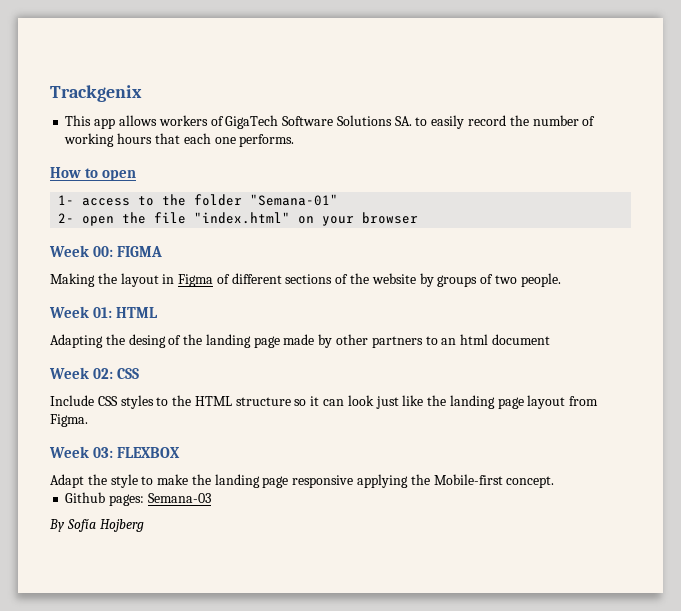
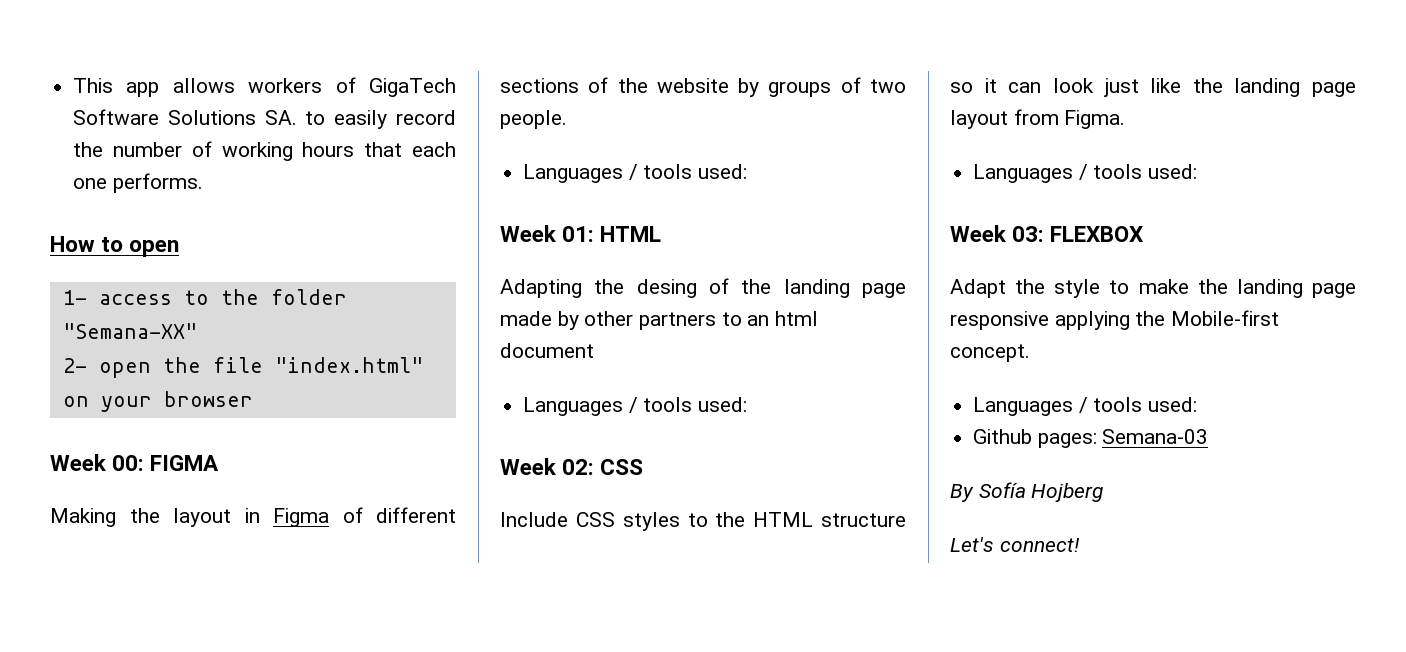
- Trackgenix
- 1- access to the folder "Semana-01"
+ 1- access to the folder "Semana-XX"
  Making the layout in Figma of different sections of the website by groups of two people.
+ Languages / tools used:
  Adapting the desing of the landing page made by other partners to an html document
+ Languages / tools used:
  Include CSS styles to the HTML structure so it can look just like the landing page layout from Figma.
+ Languages / tools used:
  Adapt the style to make the landing page responsive applying the Mobile-first concept.
+ Languages / tools used:
+ Let's connect!

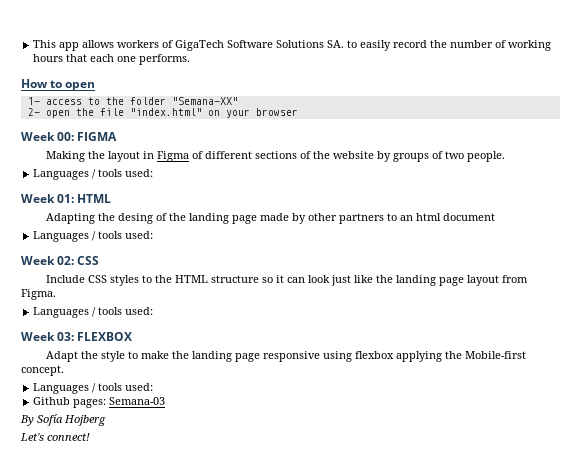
- Adapt the style to make the landing page responsive applying the Mobile-first concept.
+ Adapt the style to make the landing page responsive using flexbox applying the Mobile-first concept.

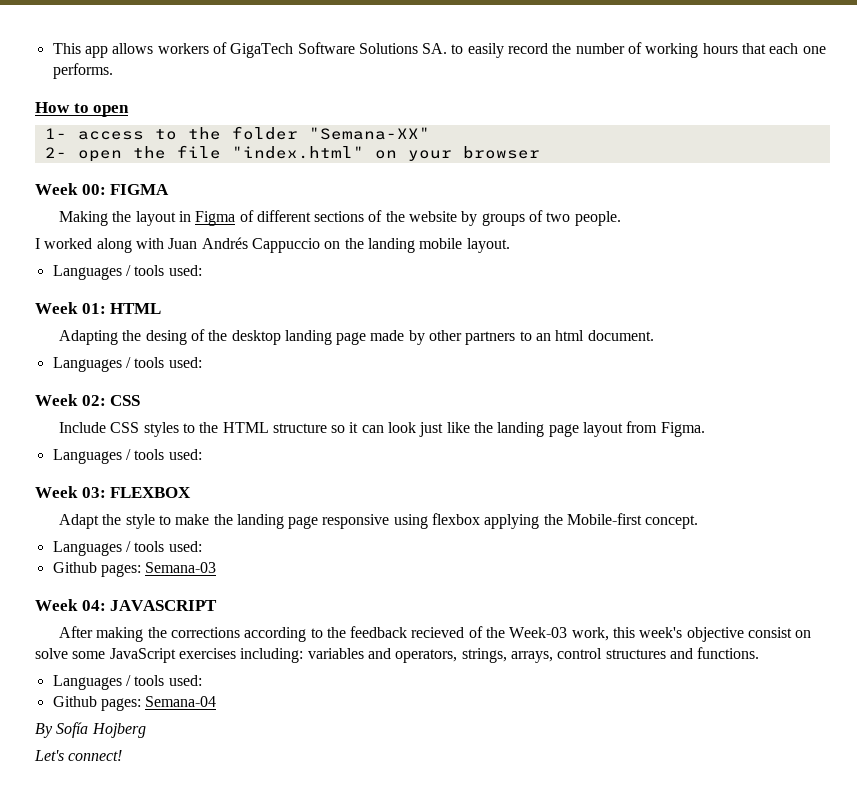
+ I worked along with Juan Andrés Cappuccio on the landing mobile layout.
- Adapting the desing of the landing page made by other partners to an html document
+ Adapting the desing of the desktop landing page made by other partners to an html document.
+ Week 04: JAVASCRIPT
+ After making the corrections according to the feedback recieved of the Week-03 work, this week's objective consist on solve some JavaScript exercises including: variables and operators, strings, arrays, control structures and functions.
+ Languages / tools used:
+ Github pages: Semana-04

